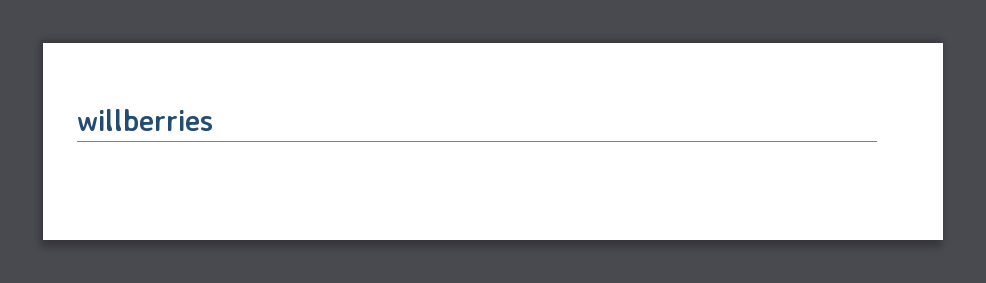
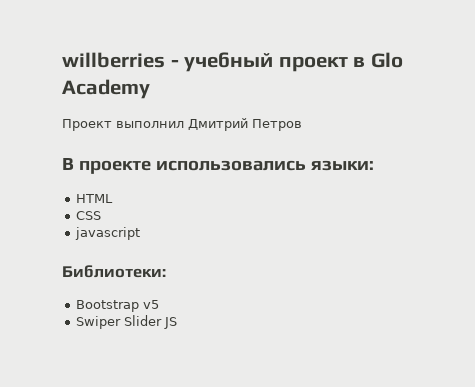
- willberries
+ willberries - учебный проект в Glo Academy
+ Проект выполнил Дмитрий Петров
+ В проекте использовались языки:
+ HTML
+ CSS
+ javascript
+ Библиотеки:
+ Bootstrap v5
+ Swiper Slider JS

